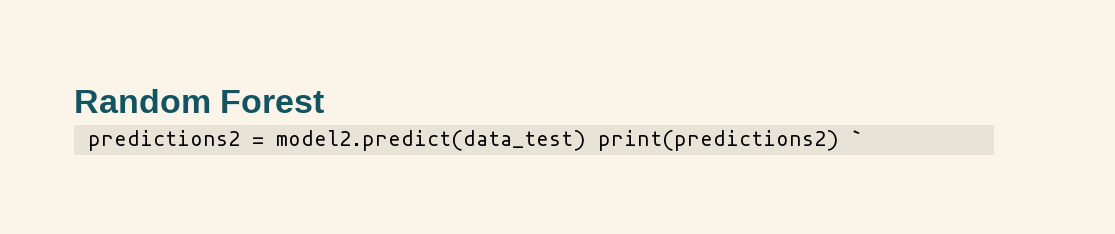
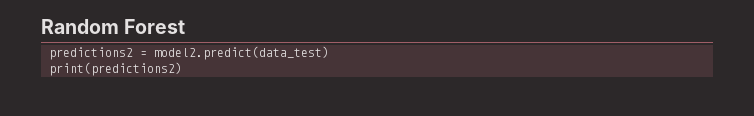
- predictions2 = model2.predict(data_test) print(predictions2) `
+ predictions2 = model2.predict(data_test)
+ print(predictions2)

